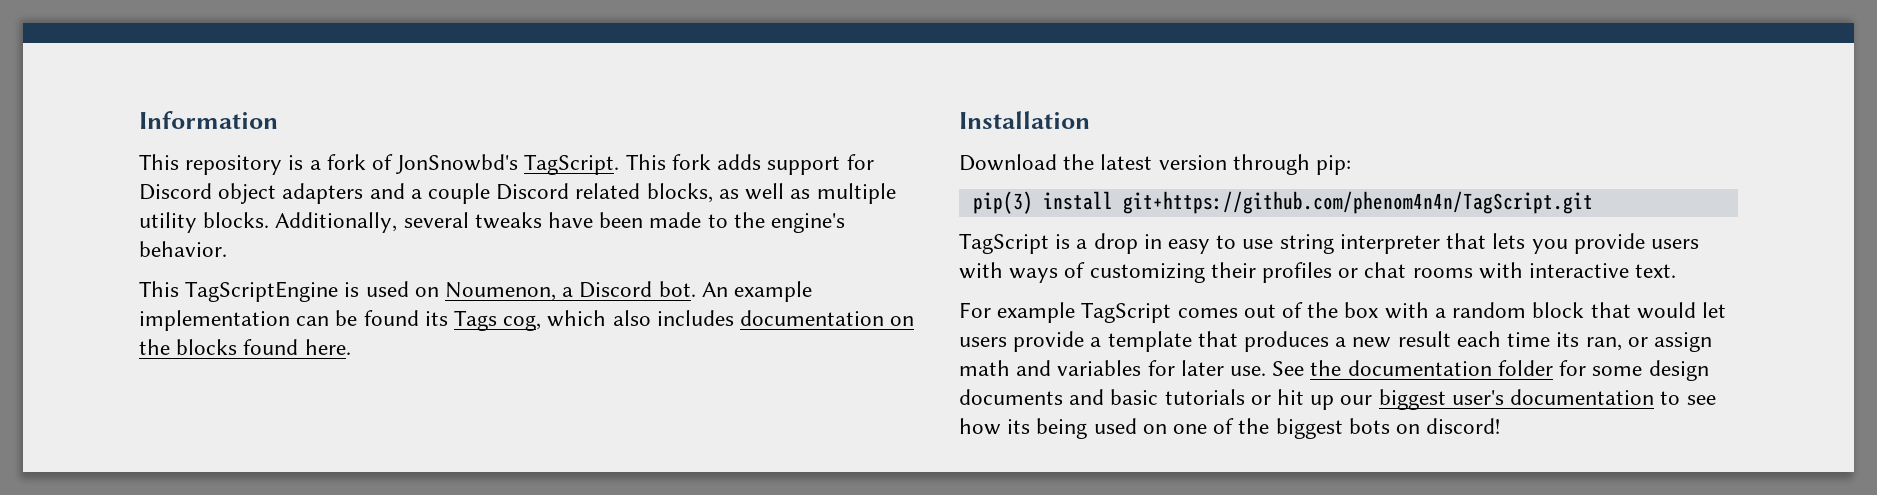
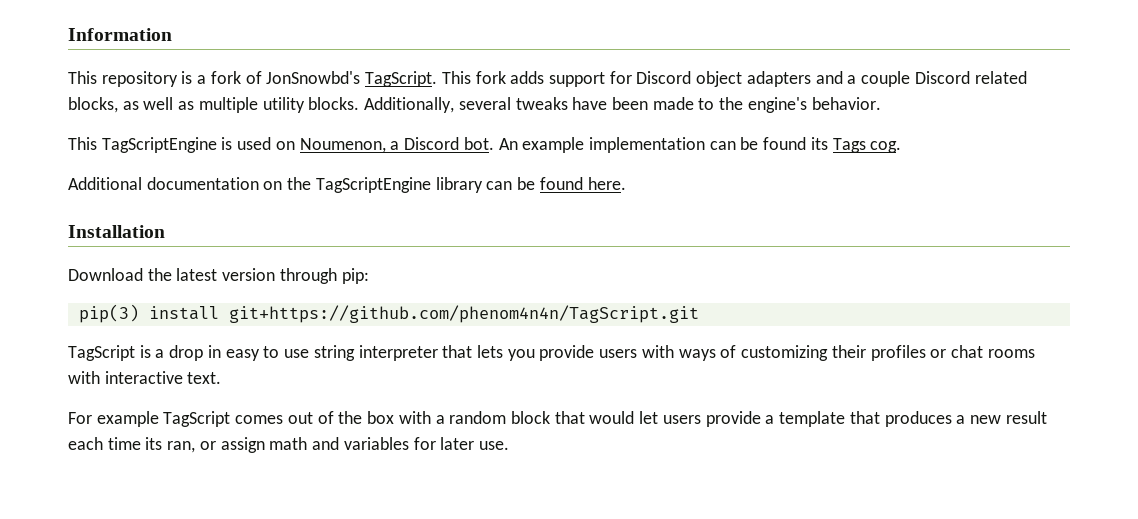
- An example implementation can be found its Tags cog, which also includes documentation on the blocks found here.
+ An example implementation can be found its Tags cog.
+ Additional documentation on the TagScriptEngine library can be found here.
- See the documentation folder for some design documents and basic tutorials or hit up our biggest user's documentation to see how its being used on one of the biggest bots on discord!

